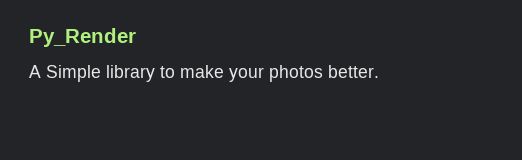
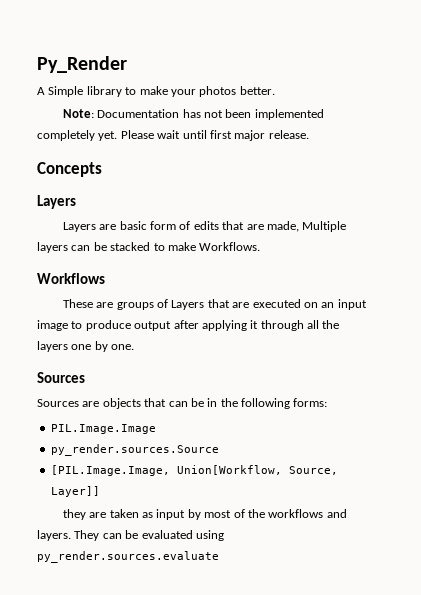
+ Note: Documentation has not been implemented completely yet. Please wait until first major release.
+ Concepts
+ Layers
+ Layers are basic form of edits that are made, Multiple layers can be stacked to make Workflows.
+ Workflows
+ These are groups of Layers that are executed on an input image to produce output after applying it through all the layers one by one.
+ Sources
+ Sources are objects that can be in the following forms:
+ PIL.Image.Image
+ py_render.sources.Source
+ [PIL.Image.Image, Union[Workflow, Source, Layer]]
+ they are taken as input by most of the workflows and layers. They can be evaluated using py_render.sources.evaluate

